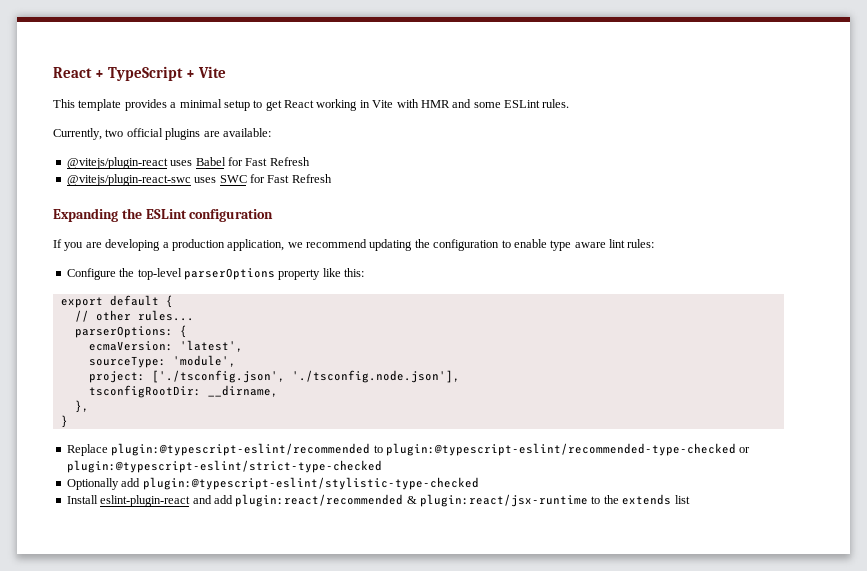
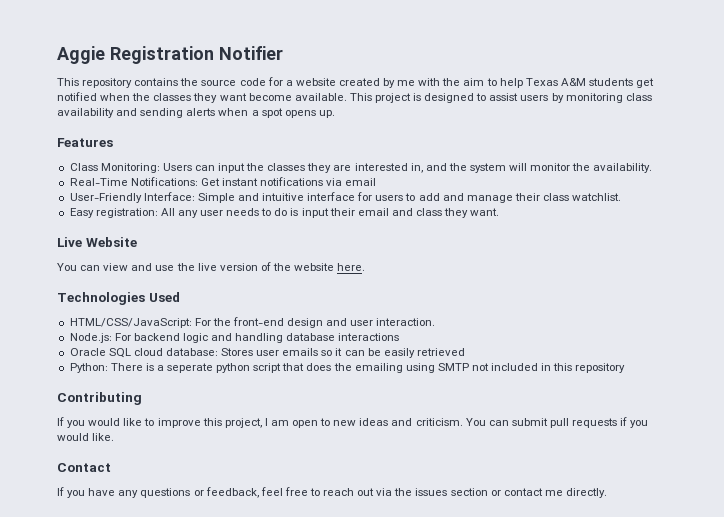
- React + TypeScript + Vite
- This template provides a minimal setup to get React working in Vite with HMR and some ESLint rules.
- Currently, two official plugins are available:
- @vitejs/plugin-react uses Babel for Fast Refresh
- @vitejs/plugin-react-swc uses SWC for Fast Refresh
- Expanding the ESLint configuration
- If you are developing a production application, we recommend updating the configuration to enable type aware lint rules:
- Configure the top-level parserOptions property like this:
- export default {
- // other rules...
- parserOptions: {
- ecmaVersion: 'latest',
- sourceType: 'module',
- project: ['./tsconfig.json', './tsconfig.node.json'],
- tsconfigRootDir: __dirname,
- },
- }
- Replace plugin:@typescript-eslint/recommended to plugin:@typescript-eslint/recommended-type-checked or plugin:@typescript-eslint/strict-type-checked
- Optionally add plugin:@typescript-eslint/stylistic-type-checked
- Install eslint-plugin-react and add plugin:react/recommended & plugin:react/jsx-runtime to the extends list
+ Aggie Registration Notifier
+ This repository contains the source code for a website created by me with the aim to help Texas A&M students get notified when the classes they want become available. This project is designed to assist users by monitoring class availability and sending alerts when a spot opens up.
+ Features
+ Class Monitoring: Users can input the classes they are interested in, and the system will monitor the availability.
+ Real-Time Notifications: Get instant notifications via email
+ User-Friendly Interface: Simple and intuitive interface for users to add and manage their class watchlist.
+ Easy registration: All any user needs to do is input their email and class they want.
+ Live Website
+ You can view and use the live version of the website here.
+ Technologies Used
+ HTML/CSS/JavaScript: For the front-end design and user interaction.
+ Node.js: For backend logic and handling database interactions
+ Oracle SQL cloud database: Stores user emails so it can be easily retrieved
+ Python: There is a seperate python script that does the emailing using SMTP not included in this repository
+ Contributing
+ If you would like to improve this project, I am open to new ideas and criticism. You can submit pull requests if you would like.
+ Contact
+ If you have any questions or feedback, feel free to reach out via the issues section or contact me directly.

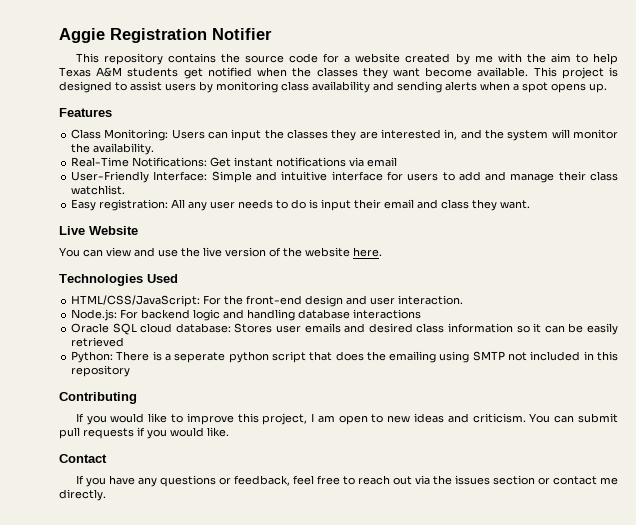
- Oracle SQL cloud database: Stores user emails so it can be easily retrieved
+ Oracle SQL cloud database: Stores user emails and desired class information so it can be easily retrieved

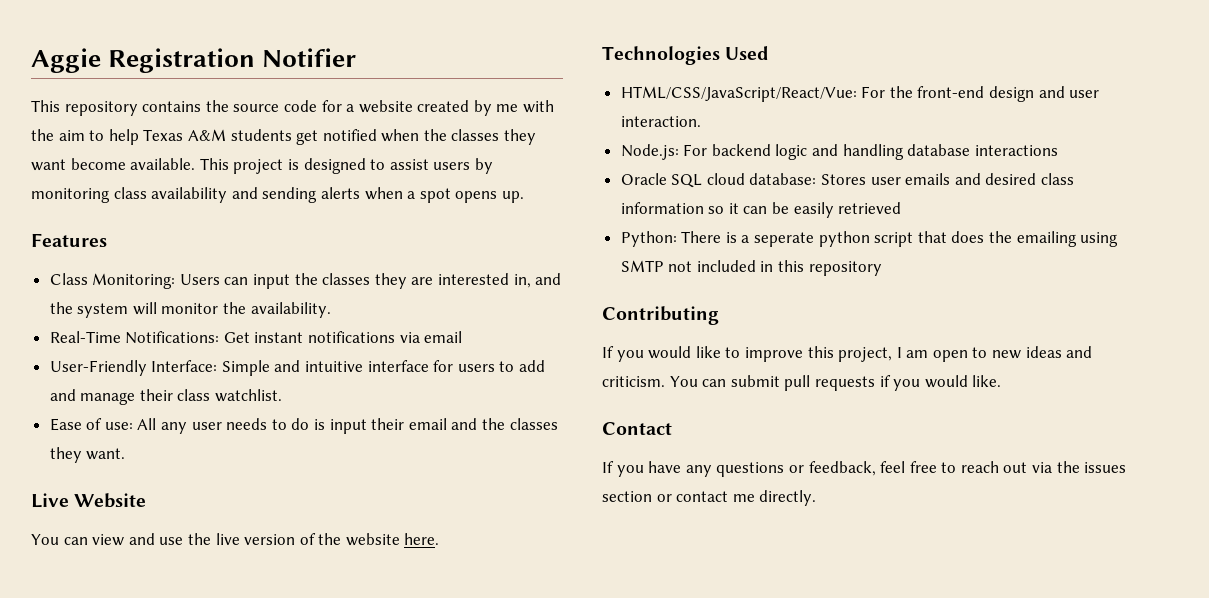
- Easy registration: All any user needs to do is input their email and class they want.
+ Ease of use: All any user needs to do is input their email and the classes they want.
- HTML/CSS/JavaScript: For the front-end design and user interaction.
+ HTML/CSS/JavaScript/React/Vue: For the front-end design and user interaction.

